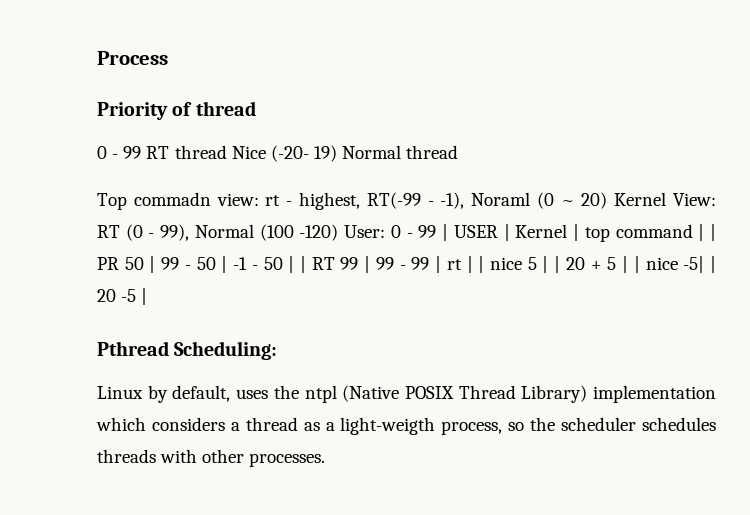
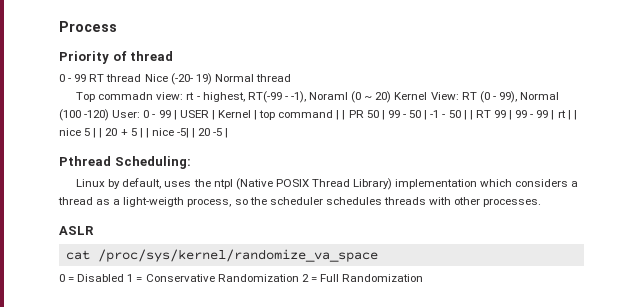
+ ASLR
+ cat /proc/sys/kernel/randomize_va_space
+ 0 = Disabled 1 = Conservative Randomization 2 = Full Randomization

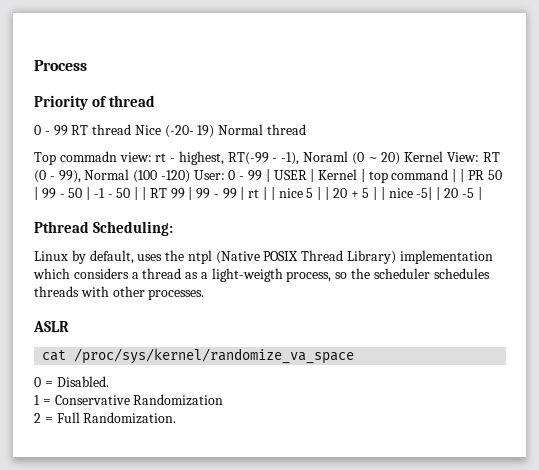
- 0 = Disabled 1 = Conservative Randomization 2 = Full Randomization
+ 0 = Disabled.
+ 1 = Conservative Randomization
+ 2 = Full Randomization.

